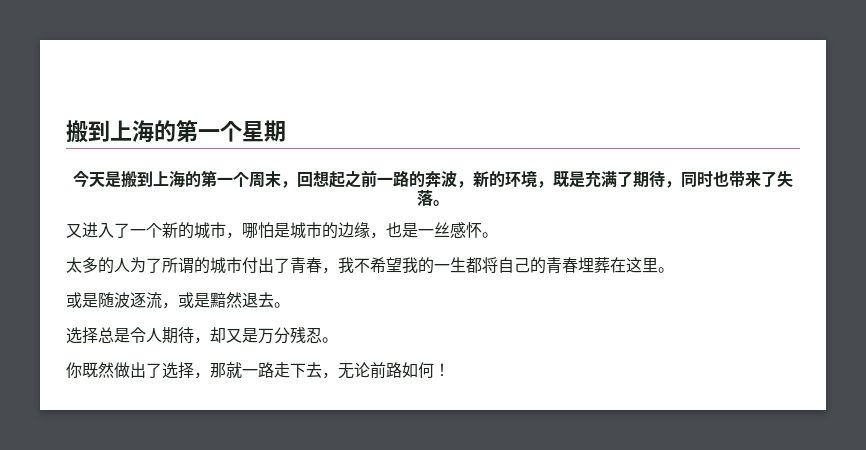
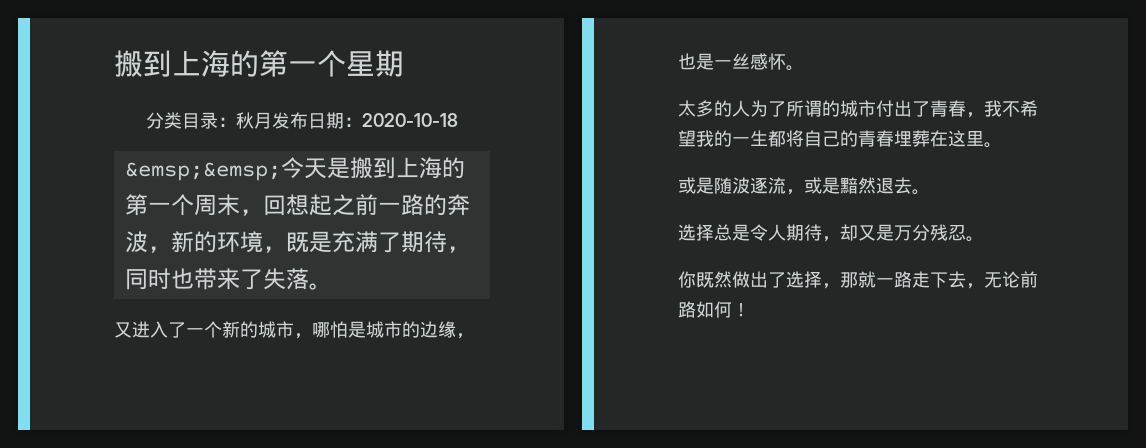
- 今天是搬到上海的第一个周末，回想起之前一路的奔波，新的环境，既是充满了期待，同时也带来了失落。
+ 分类目录：秋月发布日期：2020-10-18
+ &emsp;&emsp;今天是搬到上海的第一个周末，回想起之前一路的奔波，新的环境，既是充满了期待，同时也带来了失落。

